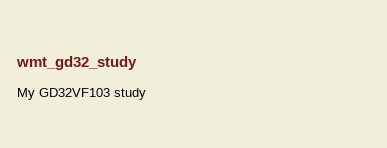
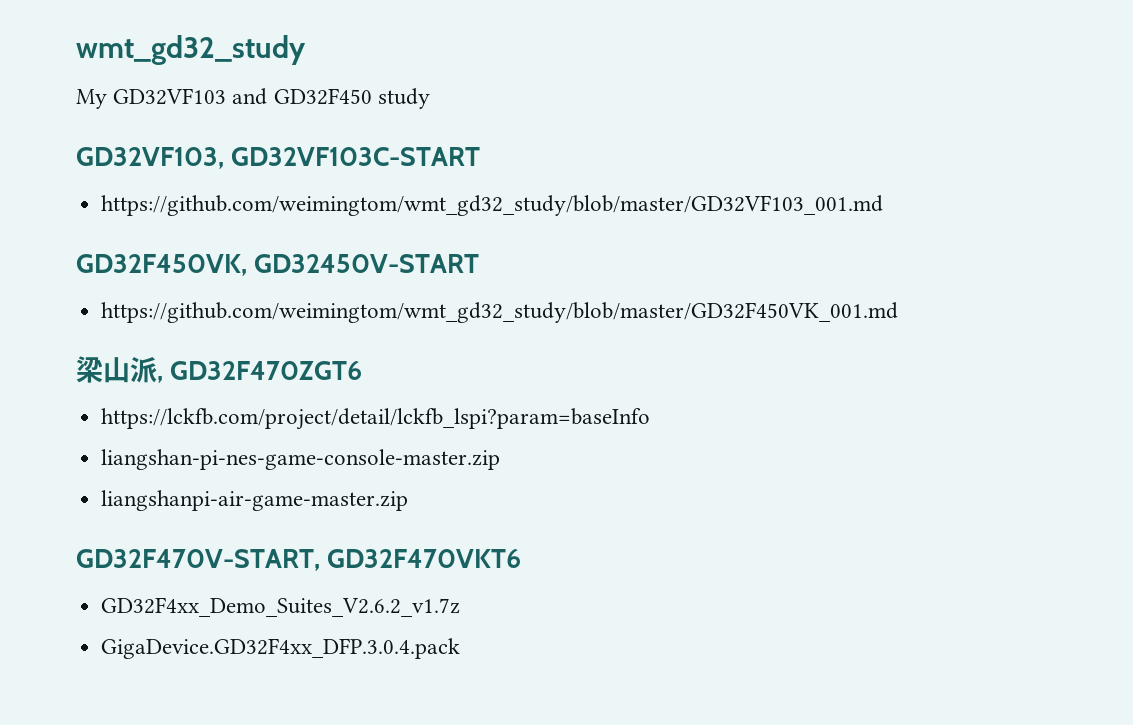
- My GD32VF103 study
+ My GD32VF103 and GD32F450 study
+ GD32VF103, GD32VF103C-START
+ https://github.com/weimingtom/wmt_gd32_study/blob/master/GD32VF103_001.md
+ GD32F450VK, GD32450V-START
+ https://github.com/weimingtom/wmt_gd32_study/blob/master/GD32F450VK_001.md
+ 梁山派, GD32F470ZGT6
+ https://lckfb.com/project/detail/lckfb_lspi?param=baseInfo
+ liangshan-pi-nes-game-console-master.zip
+ liangshanpi-air-game-master.zip
+ GD32F470V-START, GD32F470VKT6
+ GD32F4xx_Demo_Suites_V2.6.2_v1.7z
+ GigaDevice.GD32F4xx_DFP.3.0.4.pack

